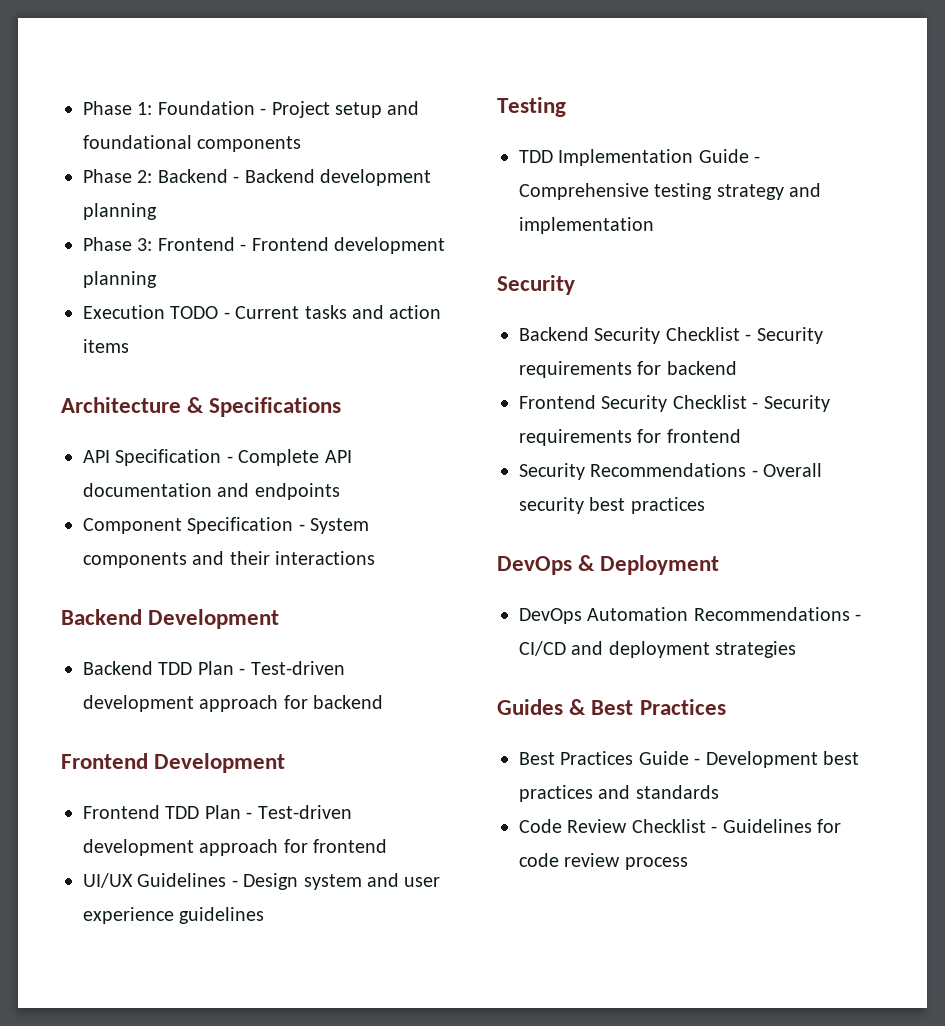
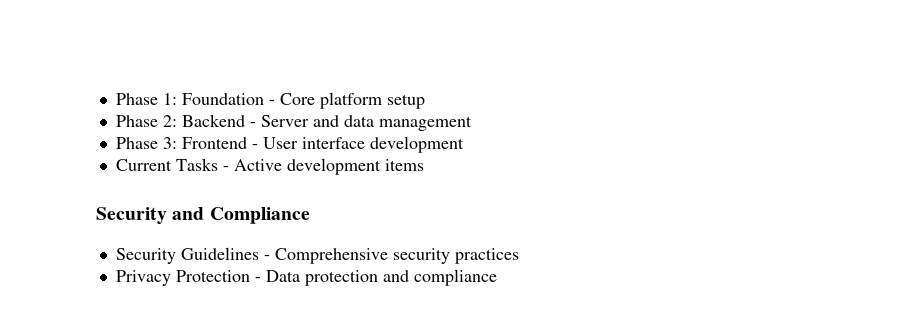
- Phase 1: Foundation - Project setup and foundational components
+ Phase 1: Foundation - Core platform setup
- Phase 2: Backend - Backend development planning
+ Phase 2: Backend - Server and data management
- Phase 3: Frontend - Frontend development planning
- Execution TODO - Current tasks and action items
- Architecture & Specifications
- API Specification - Complete API documentation and endpoints
- Component Specification - System components and their interactions
- Backend Development
- Backend TDD Plan - Test-driven development approach for backend
- Frontend Development
- Frontend TDD Plan - Test-driven development approach for frontend
- UI/UX Guidelines - Design system and user experience guidelines
- Testing
- TDD Implementation Guide - Comprehensive testing strategy and implementation
- Security
- Backend Security Checklist - Security requirements for backend
- Frontend Security Checklist - Security requirements for frontend
- Security Recommendations - Overall security best practices
- DevOps & Deployment
- DevOps Automation Recommendations - CI/CD and deployment strategies
- Guides & Best Practices
- Best Practices Guide - Development best practices and standards
- Code Review Checklist - Guidelines for code review process
+ Phase 3: Frontend - User interface development
+ Current Tasks - Active development items
+ Security and Compliance
+ Security Guidelines - Comprehensive security practices
+ Privacy Protection - Data protection and compliance

